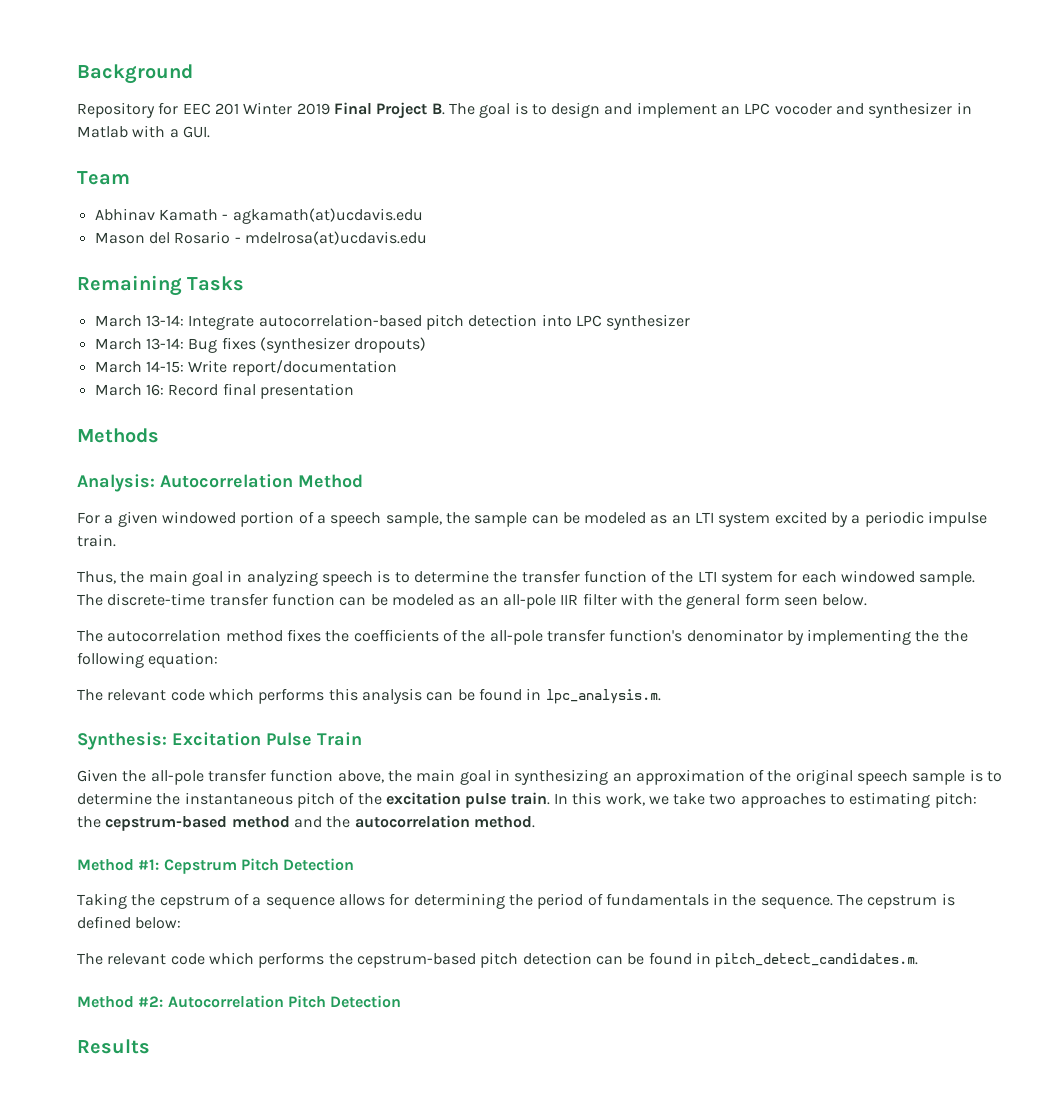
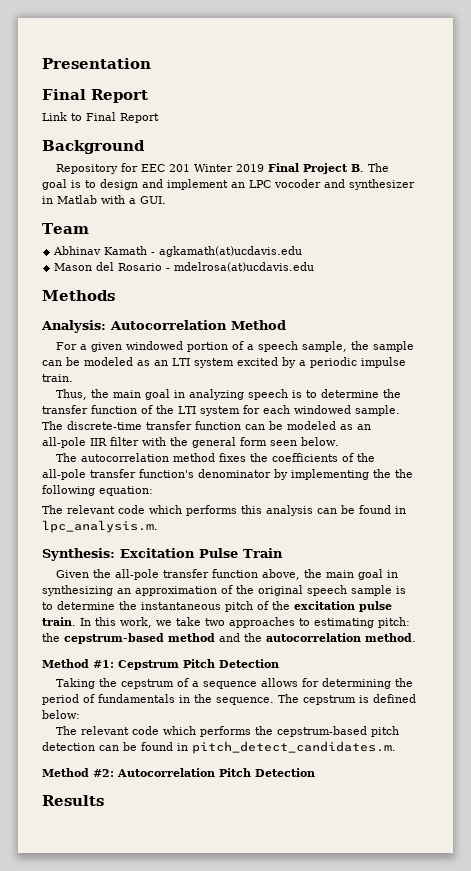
+ Presentation
+ Final Report
+ Link to Final Report
- Remaining Tasks
- March 13-14: Integrate autocorrelation-based pitch detection into LPC synthesizer
- March 13-14: Bug fixes (synthesizer dropouts)
- March 14-15: Write report/documentation
- March 16: Record final presentation

